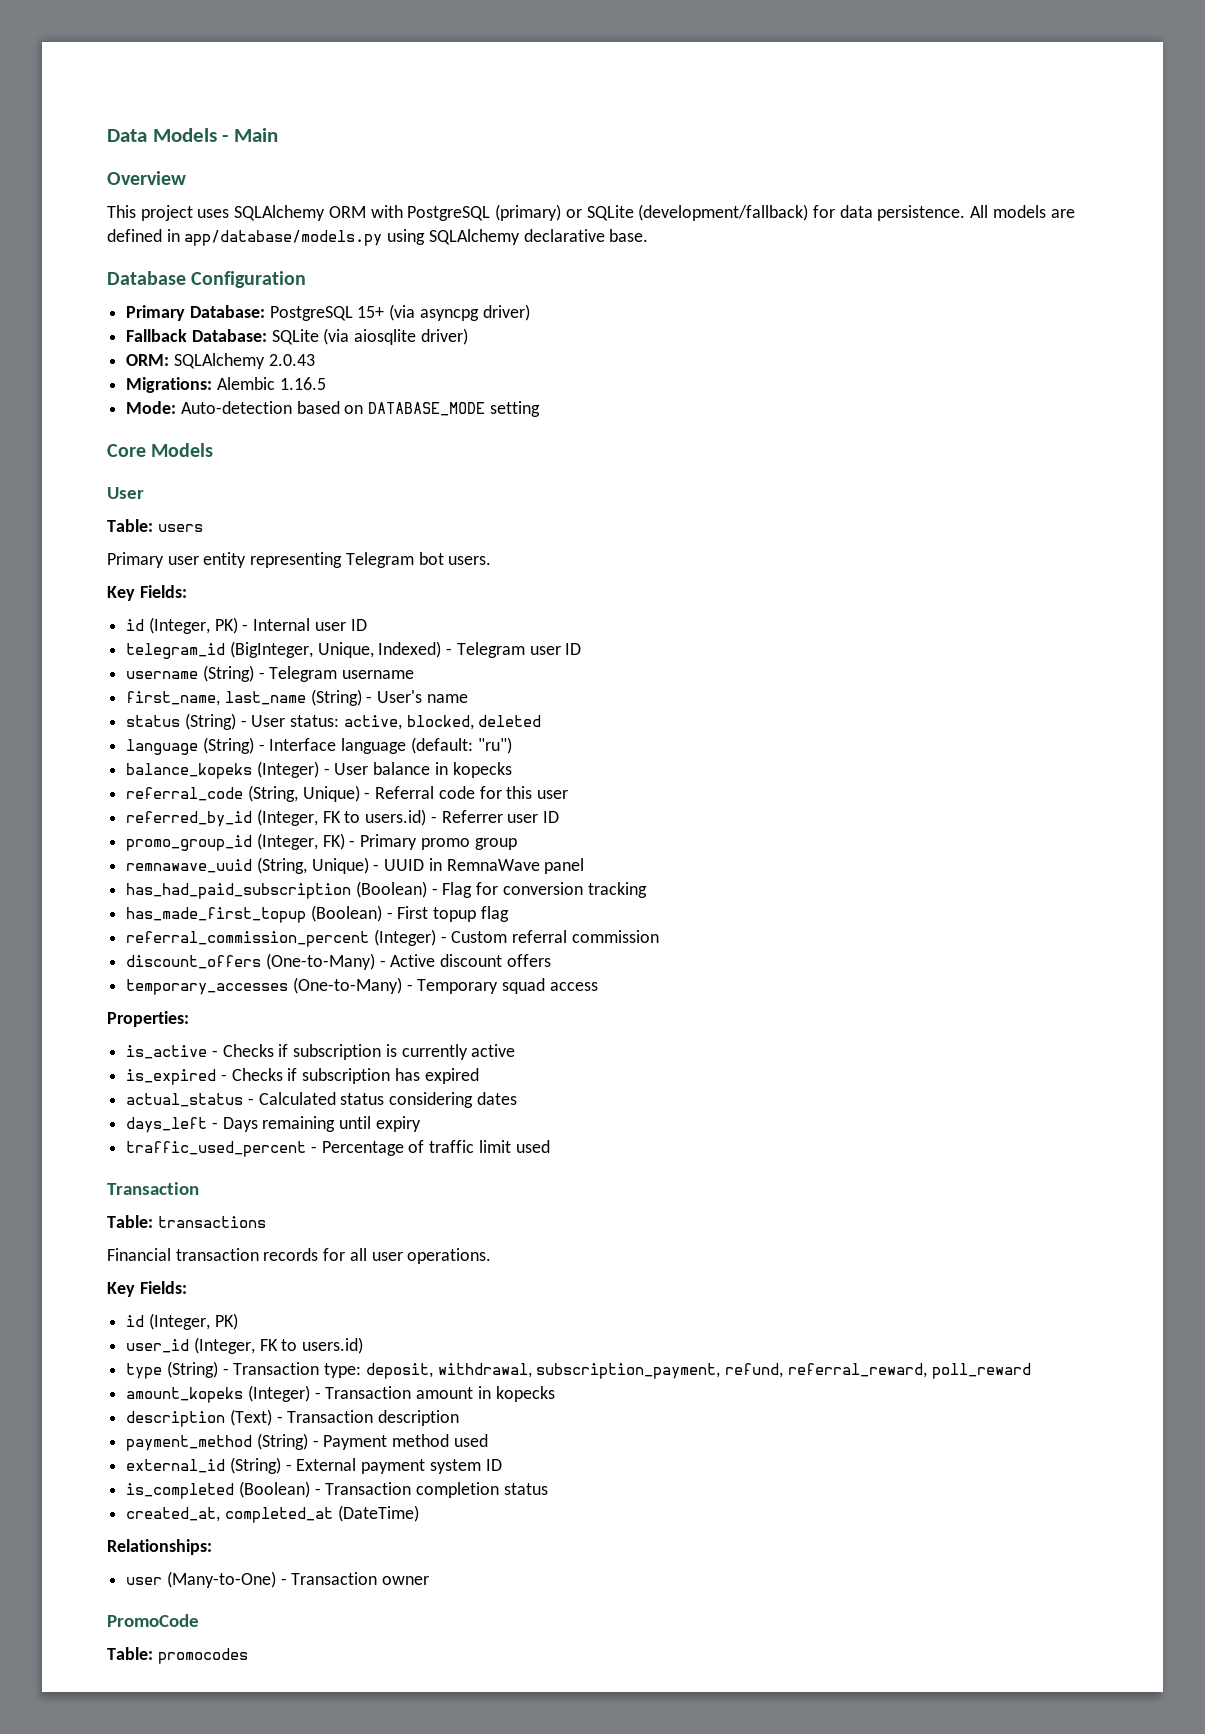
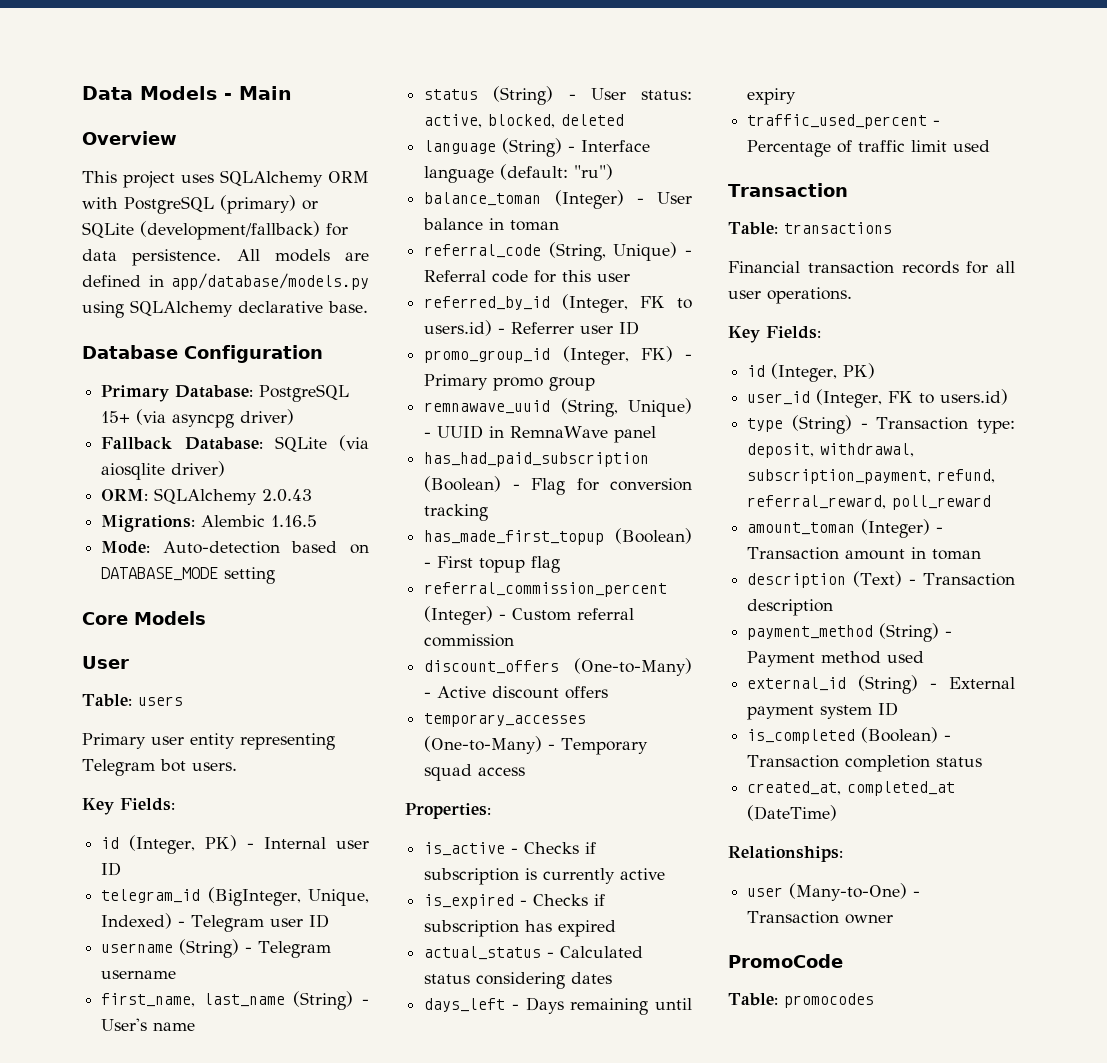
- balance_kopeks (Integer) - User balance in kopecks
+ balance_toman (Integer) - User balance in toman
- amount_kopeks (Integer) - Transaction amount in kopecks
+ amount_toman (Integer) - Transaction amount in toman

